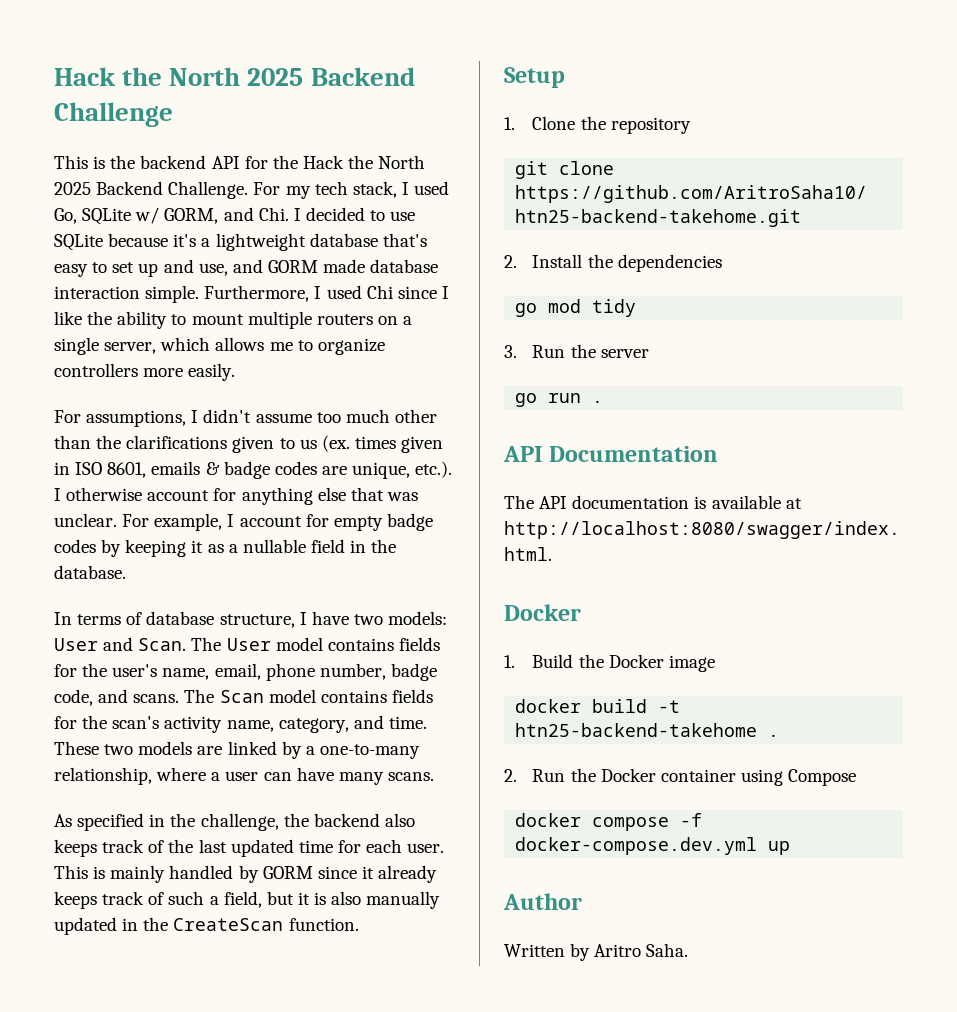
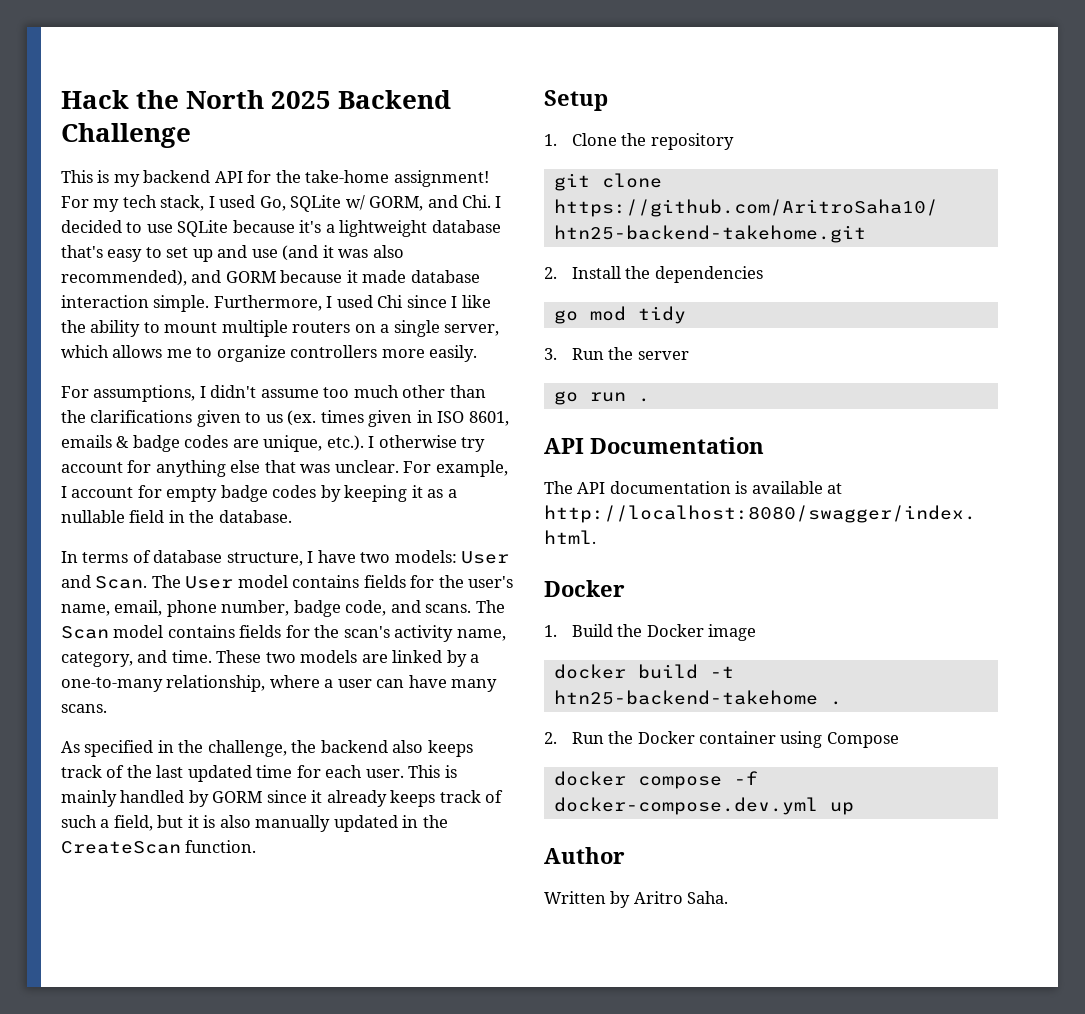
- This is the backend API for the Hack the North 2025 Backend Challenge.
+ This is my backend API for the take-home assignment!
- For my tech stack, I used Go, SQLite w/ GORM, and Chi. I decided to use SQLite because it's a lightweight database that's easy to set up and use, and GORM made database interaction simple.
+ For my tech stack, I used Go, SQLite w/ GORM, and Chi. I decided to use SQLite because it's a lightweight database that's easy to set up and use (and it was also recommended), and GORM because it made database interaction simple.
- For assumptions, I didn't assume too much other than the clarifications given to us (ex. times given in ISO 8601, emails & badge codes are unique, etc.). I otherwise account for anything else that was unclear.
+ For assumptions, I didn't assume too much other than the clarifications given to us (ex. times given in ISO 8601, emails & badge codes are unique, etc.). I otherwise try account for anything else that was unclear.

